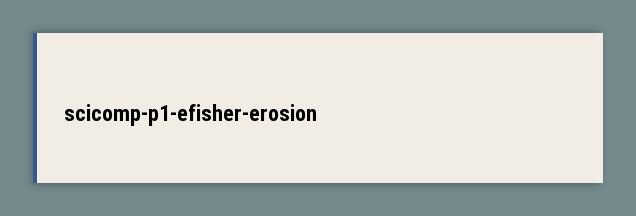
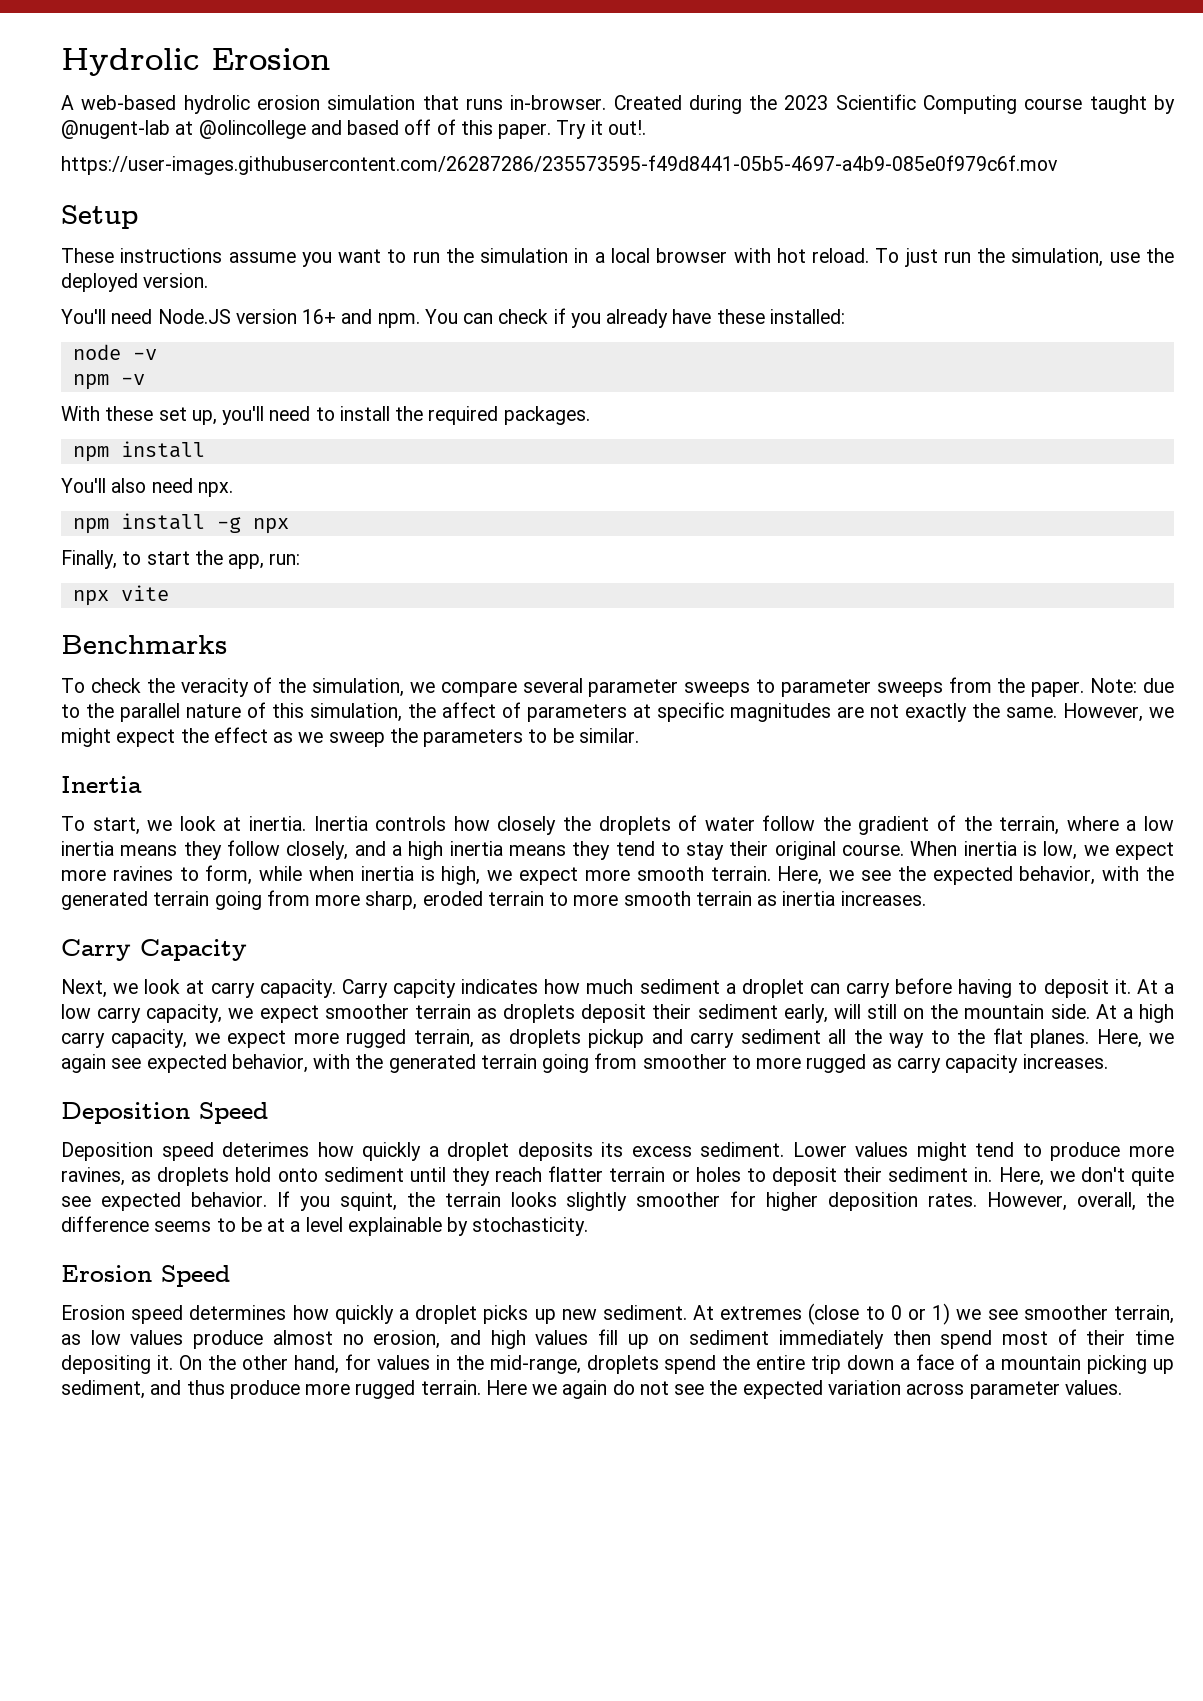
- scicomp-p1-efisher-erosion
+ Hydrolic Erosion
+ A web-based hydrolic erosion simulation that runs in-browser. Created during the 2023 Scientific Computing course taught by @nugent-lab at @olincollege and based off of this paper. Try it out!.
+ https://user-images.githubusercontent.com/26287286/235573595-f49d8441-05b5-4697-a4b9-085e0f979c6f.mov
+ Setup
+ These instructions assume you want to run the simulation in a local browser with hot reload. To just run the simulation, use the deployed version.
+ You'll need Node.JS version 16+ and npm. You can check if you already have these installed:
+ node -v
+ npm -v
+ With these set up, you'll need to install the required packages.
+ npm install
+ You'll also need npx.
+ npm install -g npx
+ Finally, to start the app, run:
+ npx vite
+ Benchmarks
+ To check the veracity of the simulation, we compare several parameter sweeps to parameter sweeps from the paper. Note: due to the parallel nature of this simulation, the affect of parameters at specific magnitudes are not exactly the same. However, we might expect the effect as we sweep the parameters to be similar.
+ Inertia
+ To start, we look at inertia. Inertia controls how closely the droplets of water follow the gradient of the terrain, where a low inertia means they follow closely, and a high inertia means they tend to stay their original course. When inertia is low, we expect more ravines to form, while when inertia is high, we expect more smooth terrain. Here, we see the expected behavior, with the generated terrain going from more sharp, eroded terrain to more smooth terrain as inertia increases.
+ Carry Capacity
+ Next, we look at carry capacity. Carry capcity indicates how much sediment a droplet can carry before having to deposit it. At a low carry capacity, we expect smoother terrain as droplets deposit their sediment early, will still on the mountain side. At a high carry capacity, we expect more rugged terrain, as droplets pickup and carry sediment all the way to the flat planes. Here, we again see expected behavior, with the generated terrain going from smoother to more rugged as carry capacity increases.
+ Deposition Speed
+ Deposition speed deterimes how quickly a droplet deposits its excess sediment. Lower values might tend to produce more ravines, as droplets hold onto sediment until they reach flatter terrain or holes to deposit their sediment in. Here, we don't quite see expected behavior. If you squint, the terrain looks slightly smoother for higher deposition rates. However, overall, the difference seems to be at a level explainable by stochasticity.
+ Erosion Speed
+ Erosion speed determines how quickly a droplet picks up new sediment. At extremes (close to 0 or 1) we see smoother terrain, as low values produce almost no erosion, and high values fill up on sediment immediately then spend most of their time depositing it. On the other hand, for values in the mid-range, droplets spend the entire trip down a face of a mountain picking up sediment, and thus produce more rugged terrain. Here we again do not see the expected variation across parameter values.

